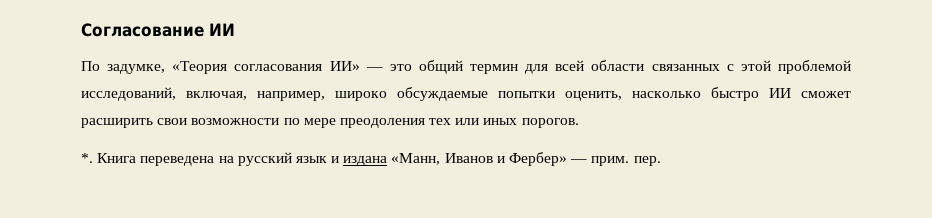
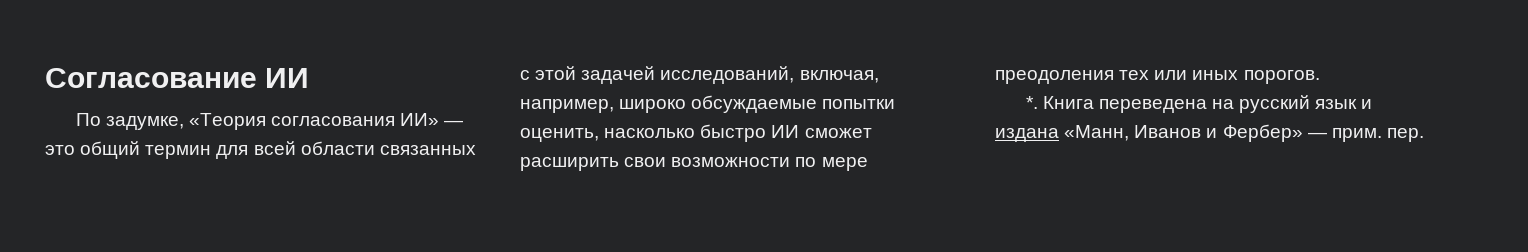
- По задумке, «Теория согласования ИИ» — это общий термин для всей области связанных с этой проблемой исследований, включая, например, широко обсуждаемые попытки оценить, насколько быстро ИИ сможет расширить свои возможности по мере преодоления тех или иных порогов.
+ По задумке, «Теория согласования ИИ» — это общий термин для всей области связанных с этой задачей исследований, включая, например, широко обсуждаемые попытки оценить, насколько быстро ИИ сможет расширить свои возможности по мере преодоления тех или иных порогов.

